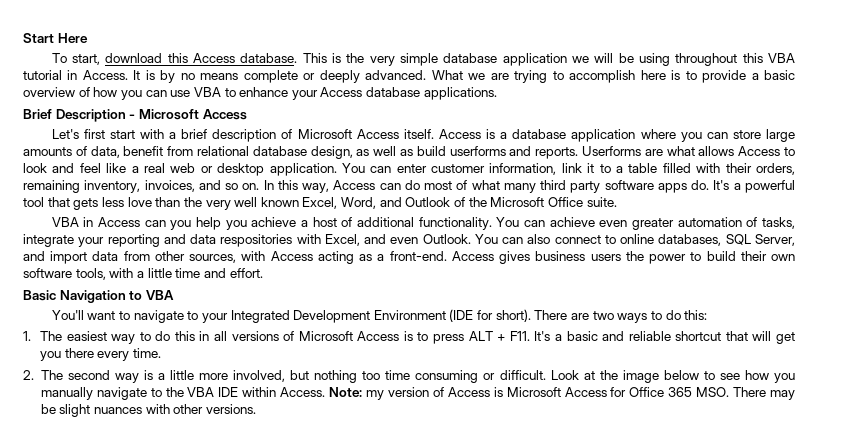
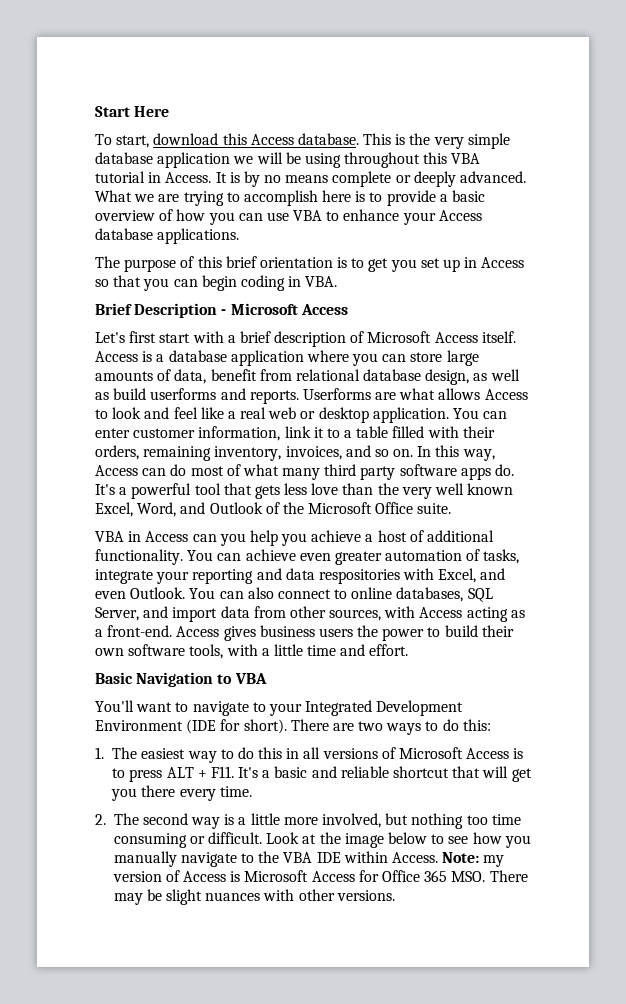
+ The purpose of this brief orientation is to get you set up in Access so that you can begin coding in VBA.

